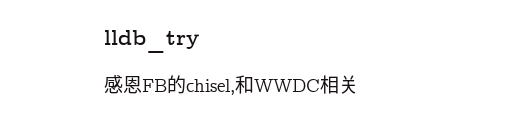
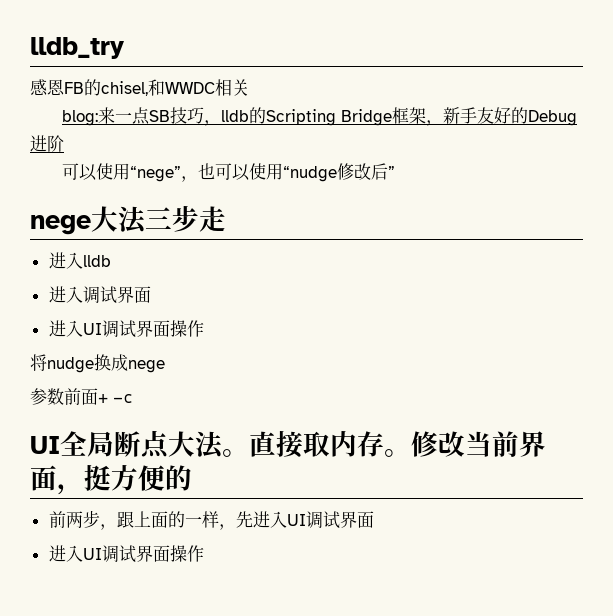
+ blog:来一点SB技巧，lldb的Scripting Bridge框架，新手友好的Debug进阶
+ 可以使用“nege”，也可以使用“nudge修改后”
+ nege大法三步走
+ 进入lldb
+ 进入调试界面
+ 进入UI调试界面操作
+ 将nudge换成nege
+ 参数前面+ -c
+ UI全局断点大法。直接取内存。修改当前界面，挺方便的
+ 前两步，跟上面的一样，先进入UI调试界面
+ 进入UI调试界面操作

